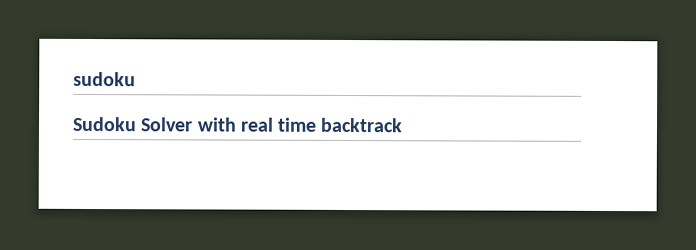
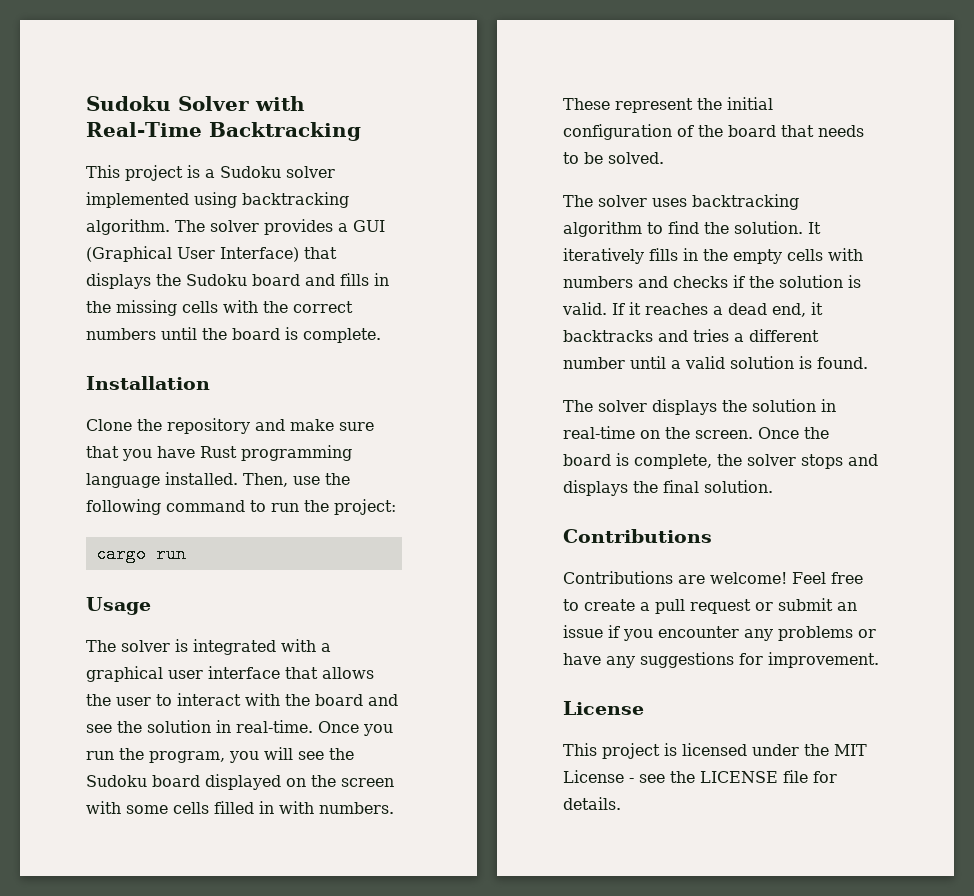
- sudoku
- Sudoku Solver with real time backtrack
+ Sudoku Solver with Real-Time Backtracking
+ This project is a Sudoku solver implemented using backtracking algorithm. The solver provides a GUI (Graphical User Interface) that displays the Sudoku board and fills in the missing cells with the correct numbers until the board is complete.
+ Installation
+ Clone the repository and make sure that you have Rust programming language installed. Then, use the following command to run the project:
+ cargo run
+ Usage
+ The solver is integrated with a graphical user interface that allows the user to interact with the board and see the solution in real-time. Once you run the program, you will see the Sudoku board displayed on the screen with some cells filled in with numbers. These represent the initial configuration of the board that needs to be solved.
+ The solver uses backtracking algorithm to find the solution. It iteratively fills in the empty cells with numbers and checks if the solution is valid. If it reaches a dead end, it backtracks and tries a different number until a valid solution is found.
+ The solver displays the solution in real-time on the screen. Once the board is complete, the solver stops and displays the final solution.
+ Contributions
+ Contributions are welcome! Feel free to create a pull request or submit an issue if you encounter any problems or have any suggestions for improvement.
+ License
+ This project is licensed under the MIT License - see the LICENSE file for details.

